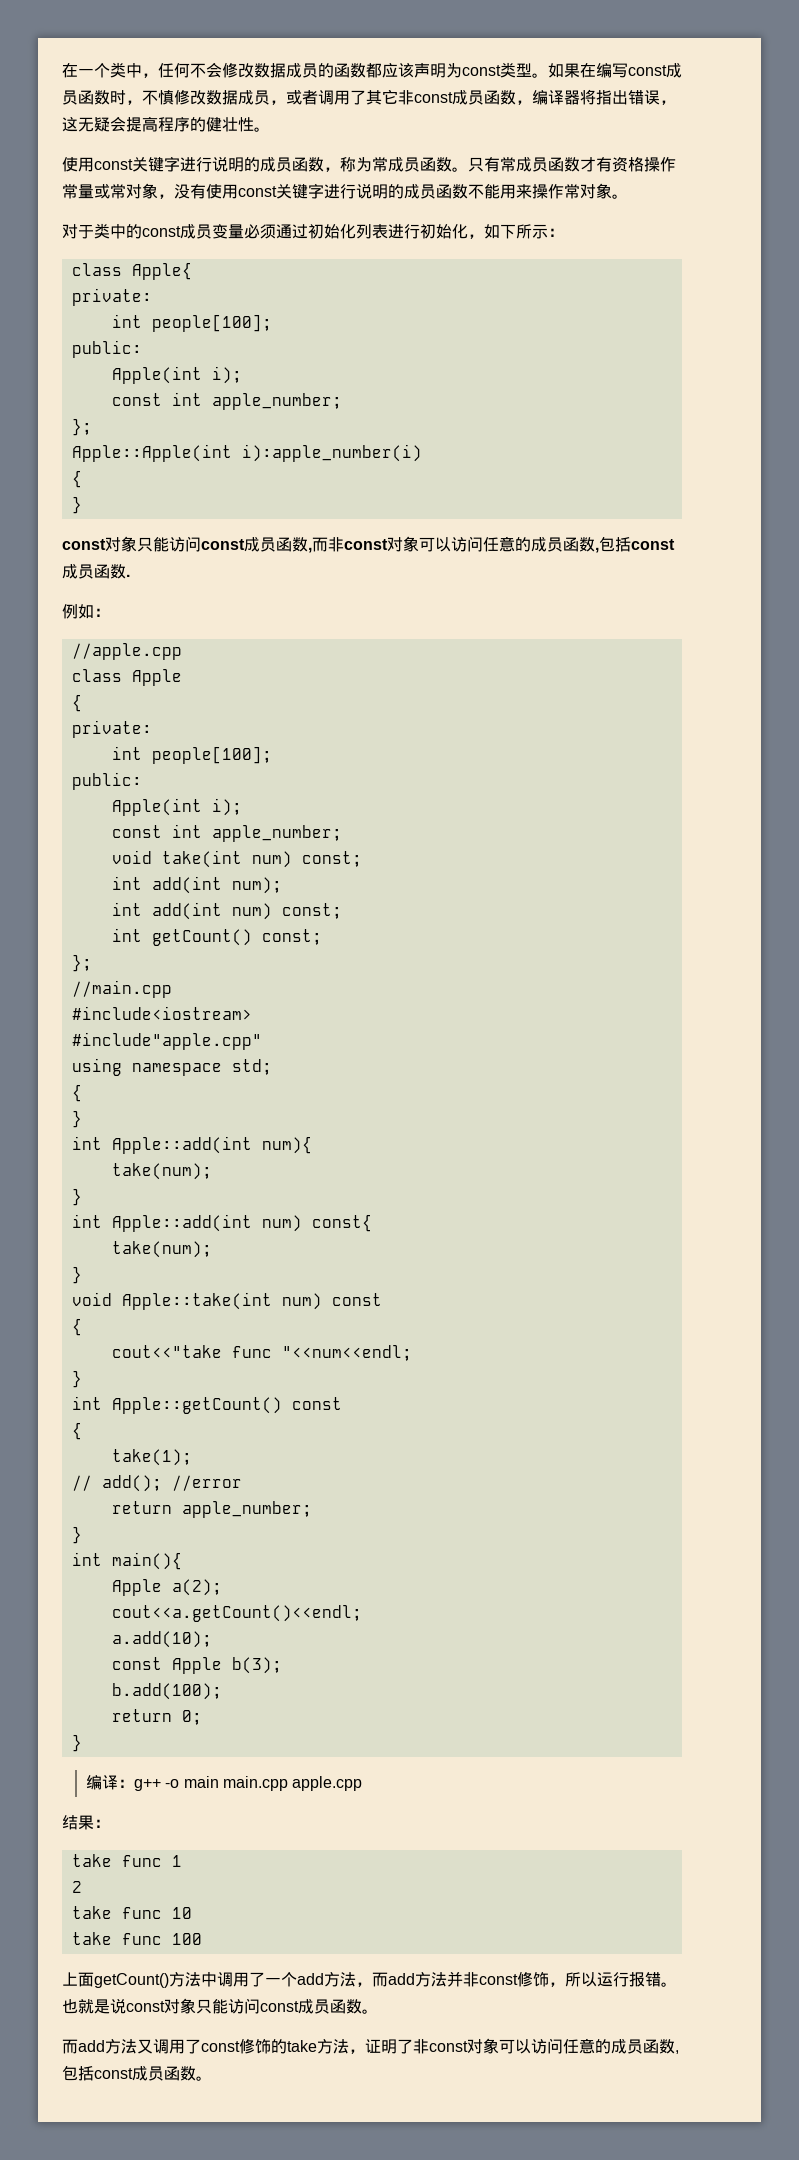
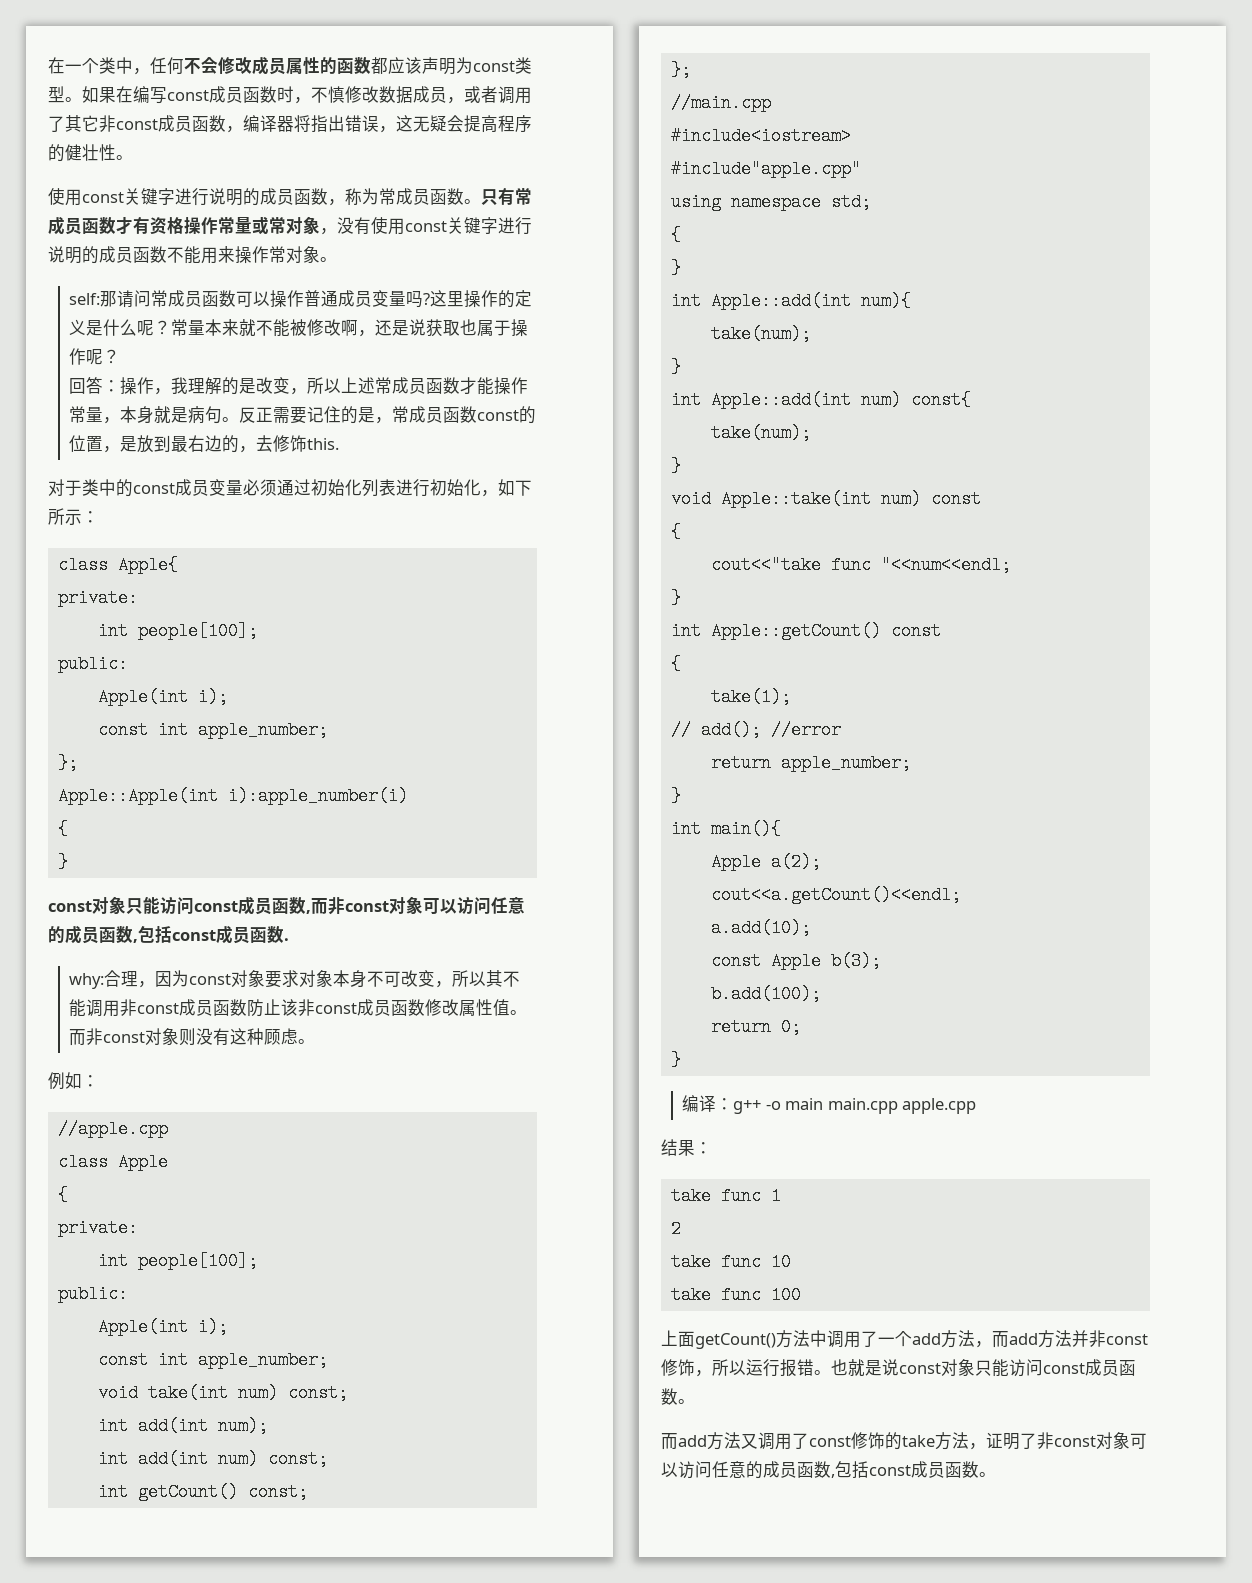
- 在一个类中，任何不会修改数据成员的函数都应该声明为const类型。
+ 在一个类中，任何不会修改成员属性的函数都应该声明为const类型。
+ self:那请问常成员函数可以操作普通成员变量吗?这里操作的定义是什么呢？常量本来就不能被修改啊，还是说获取也属于操作呢？
+ 回答：操作，我理解的是改变，所以上述常成员函数才能操作常量，本身就是病句。反正需要记住的是，常成员函数const的位置，是放到最右边的，去修饰this.
+ why:合理，因为const对象要求对象本身不可改变，所以其不能调用非const成员函数防止该非const成员函数修改属性值。而非const对象则没有这种顾虑。

